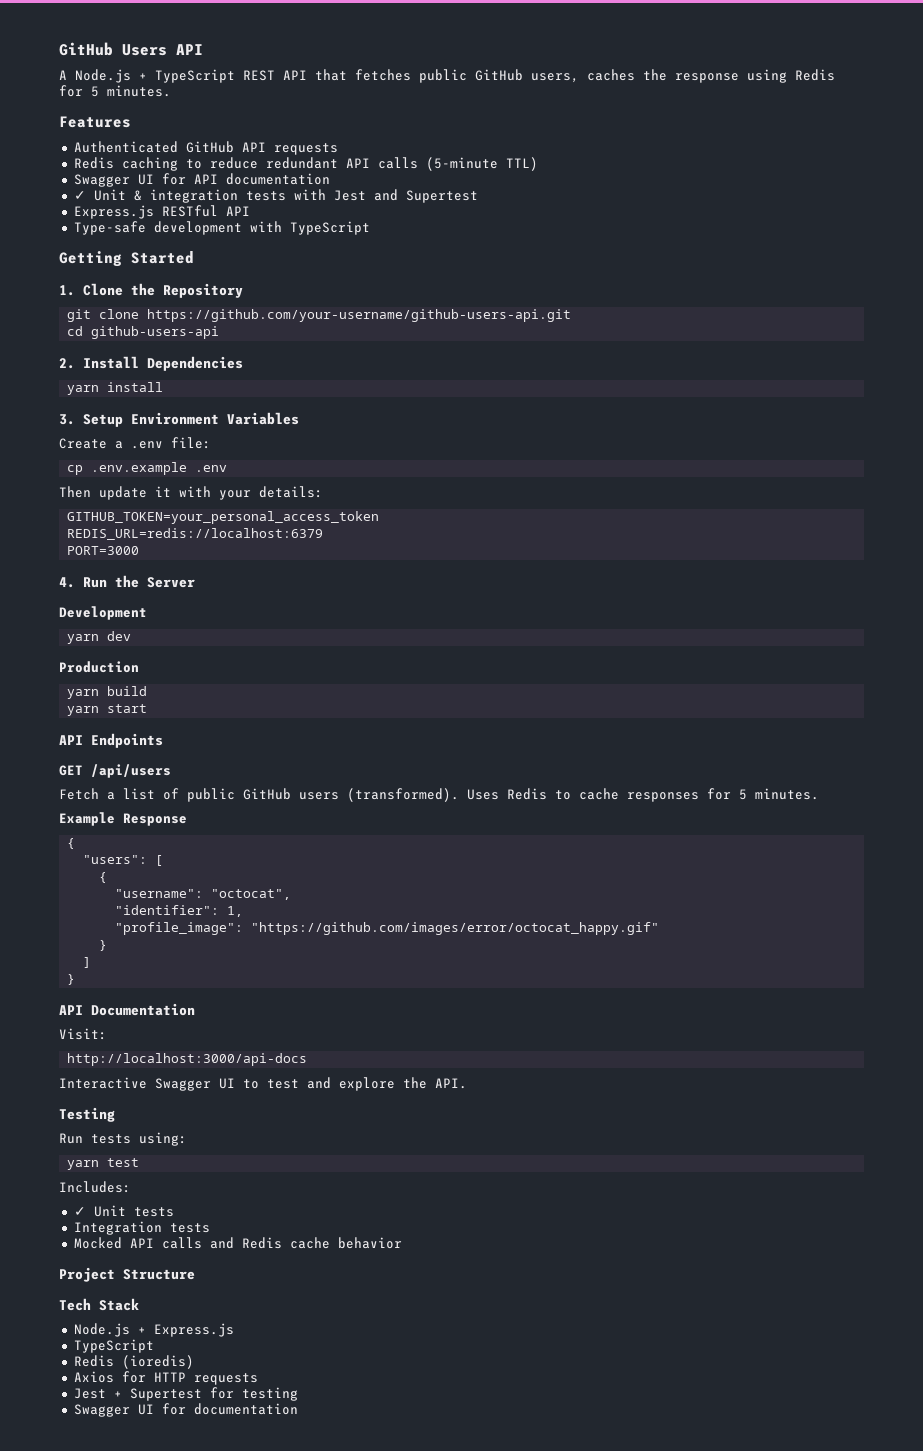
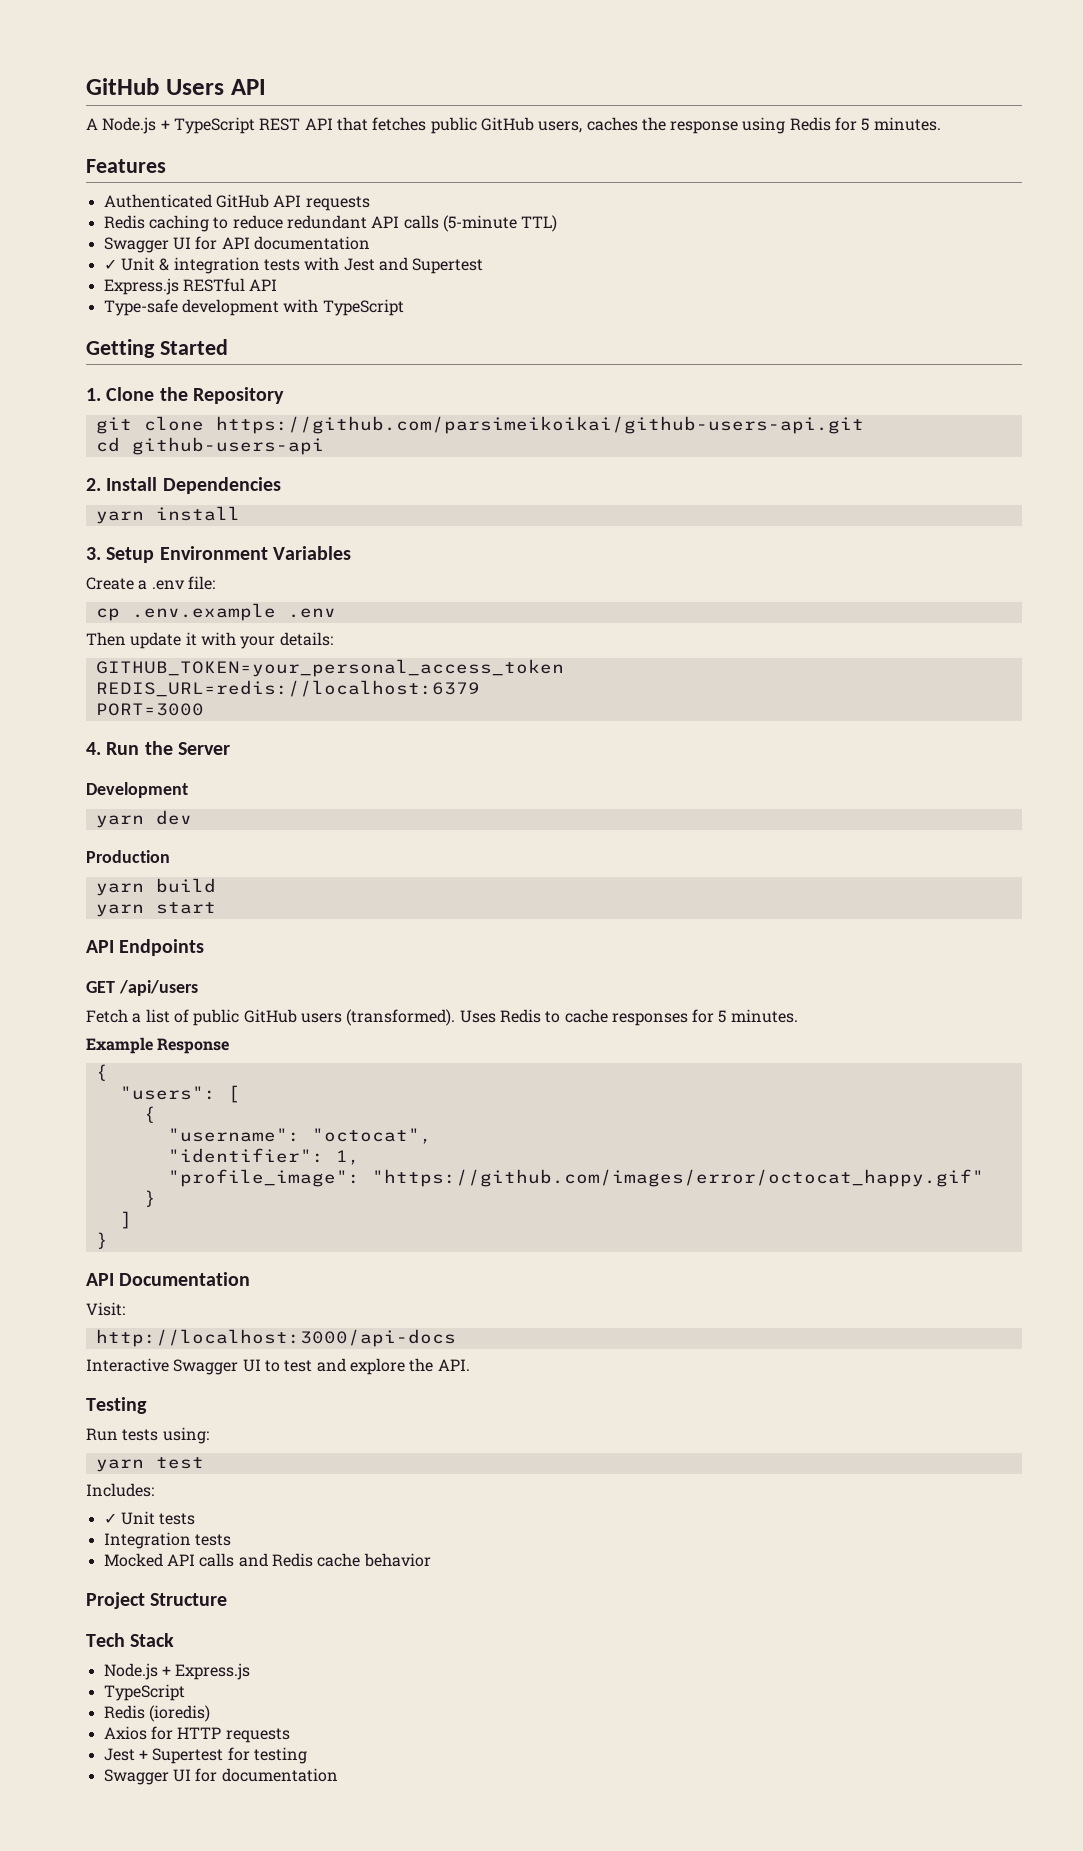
- git clone https://github.com/your-username/github-users-api.git
+ git clone https://github.com/parsimeikoikai/github-users-api.git

